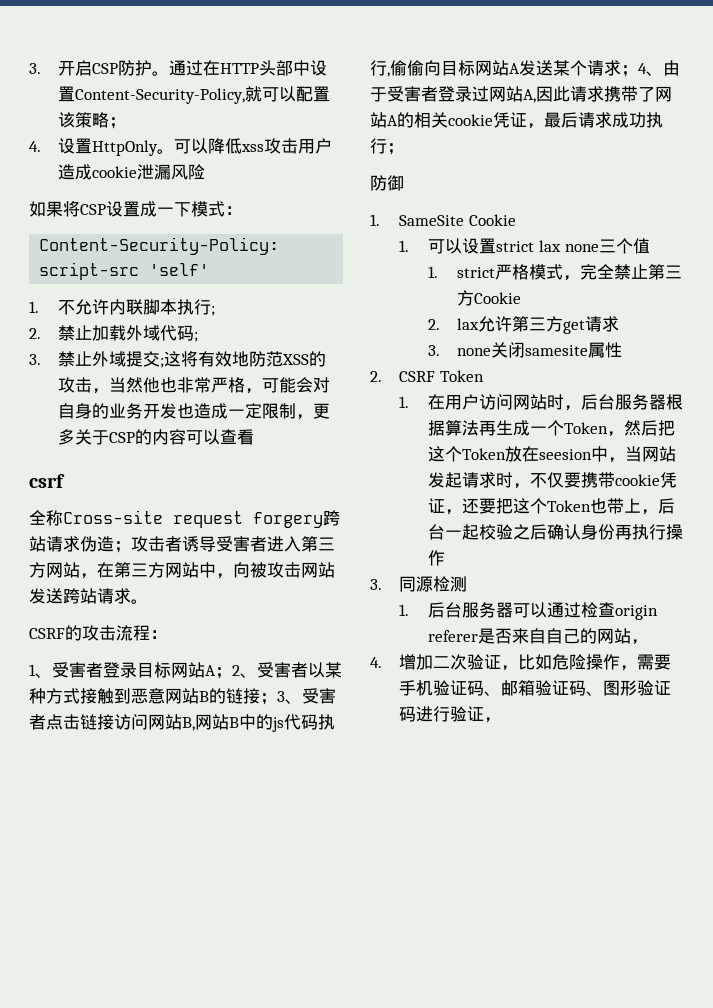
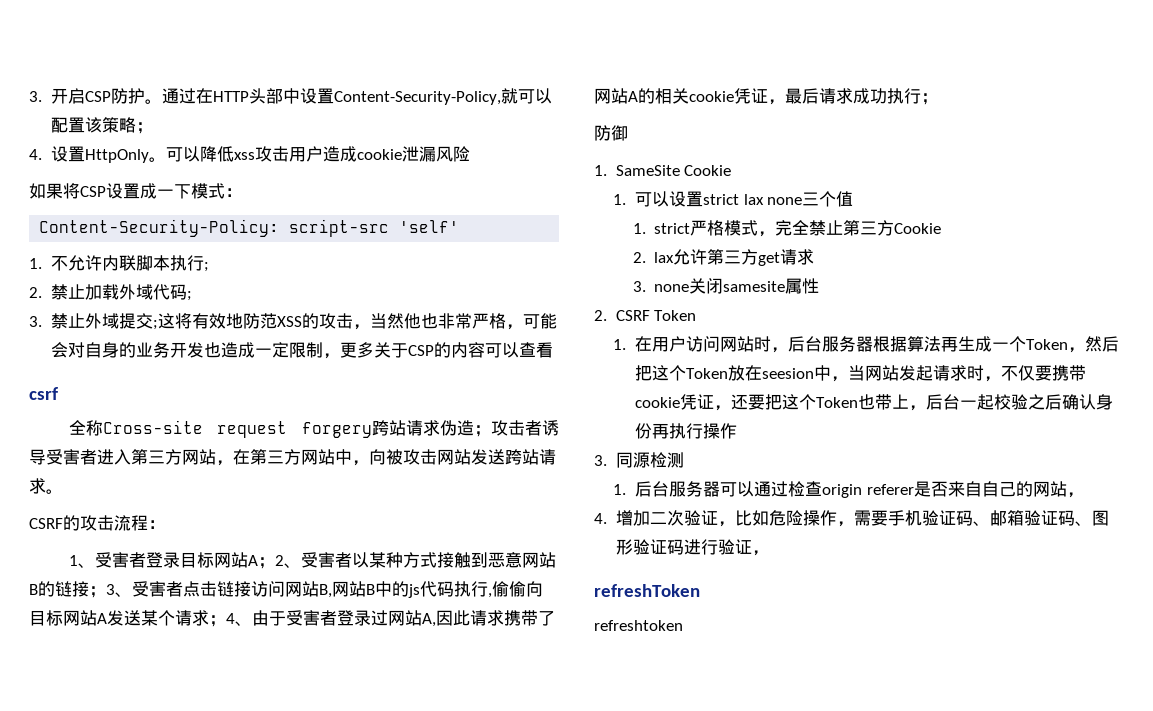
+ refreshToken
+ refreshtoken

